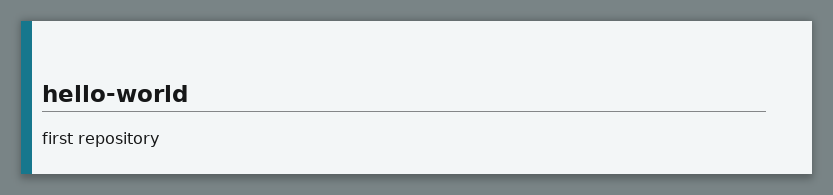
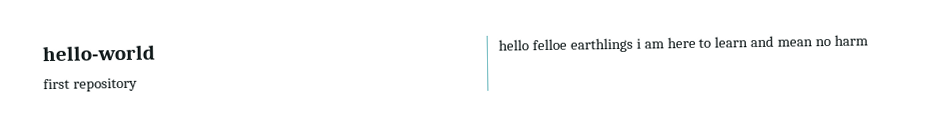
+ hello felloe earthlings i am here to learn and mean no harm

